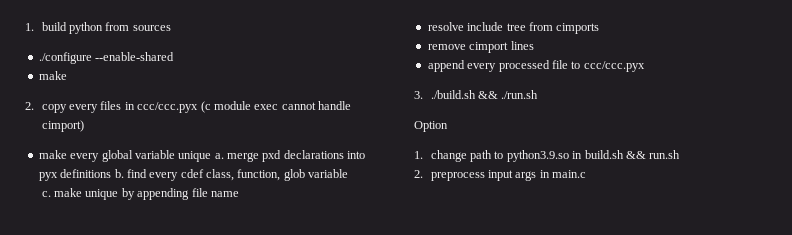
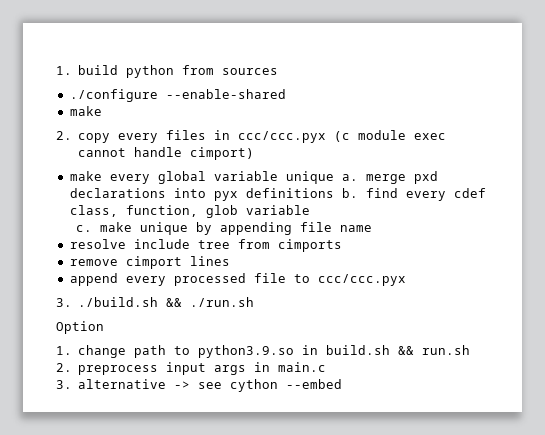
+ 3. alternative -> see cython --embed

